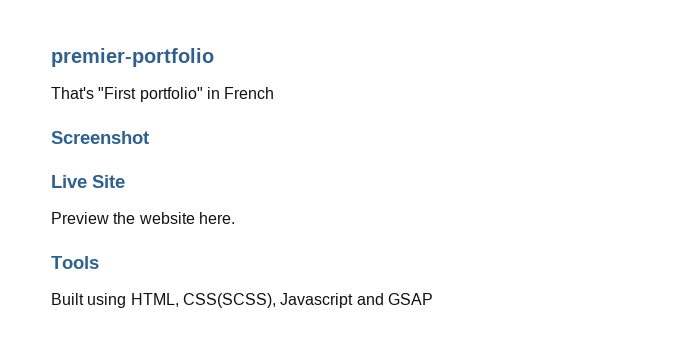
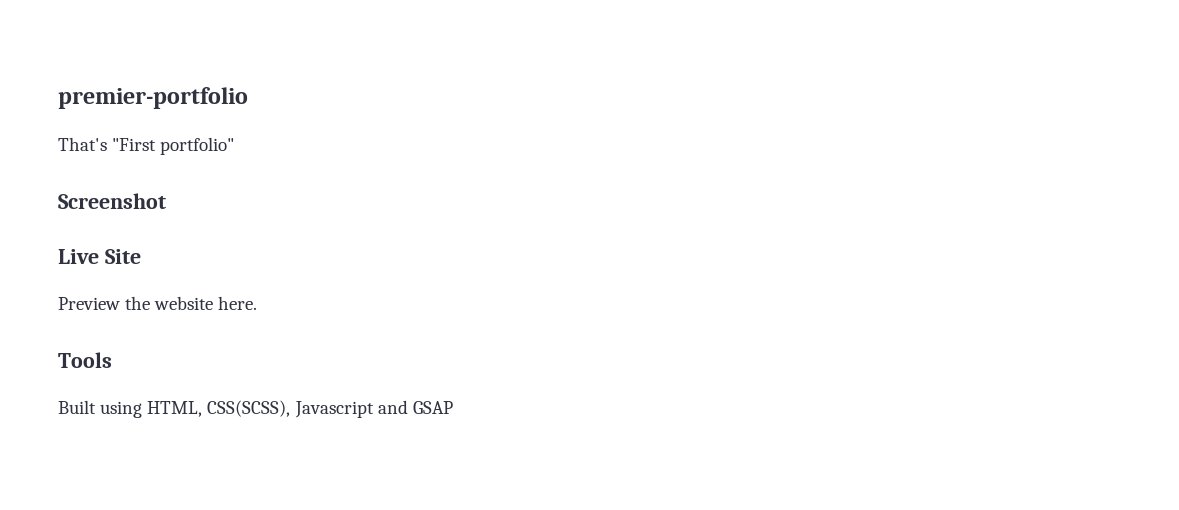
- That's "First portfolio" in French
+ That's "First portfolio"

